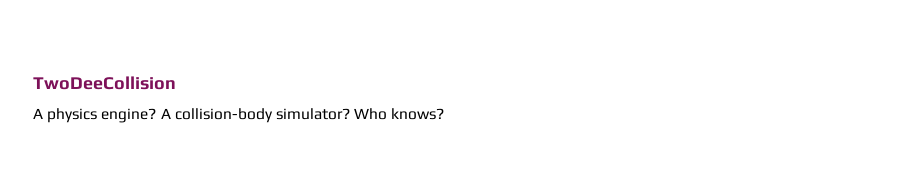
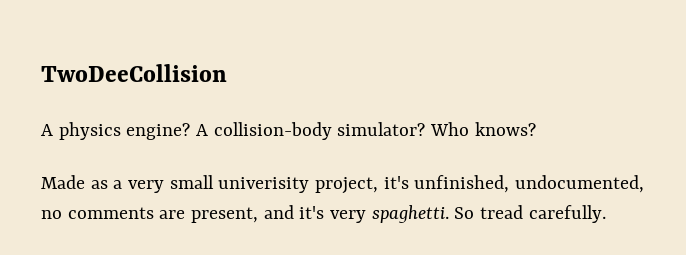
+ Made as a very small univerisity project, it's unfinished, undocumented, no comments are present, and it's very spaghetti. So tread carefully.

